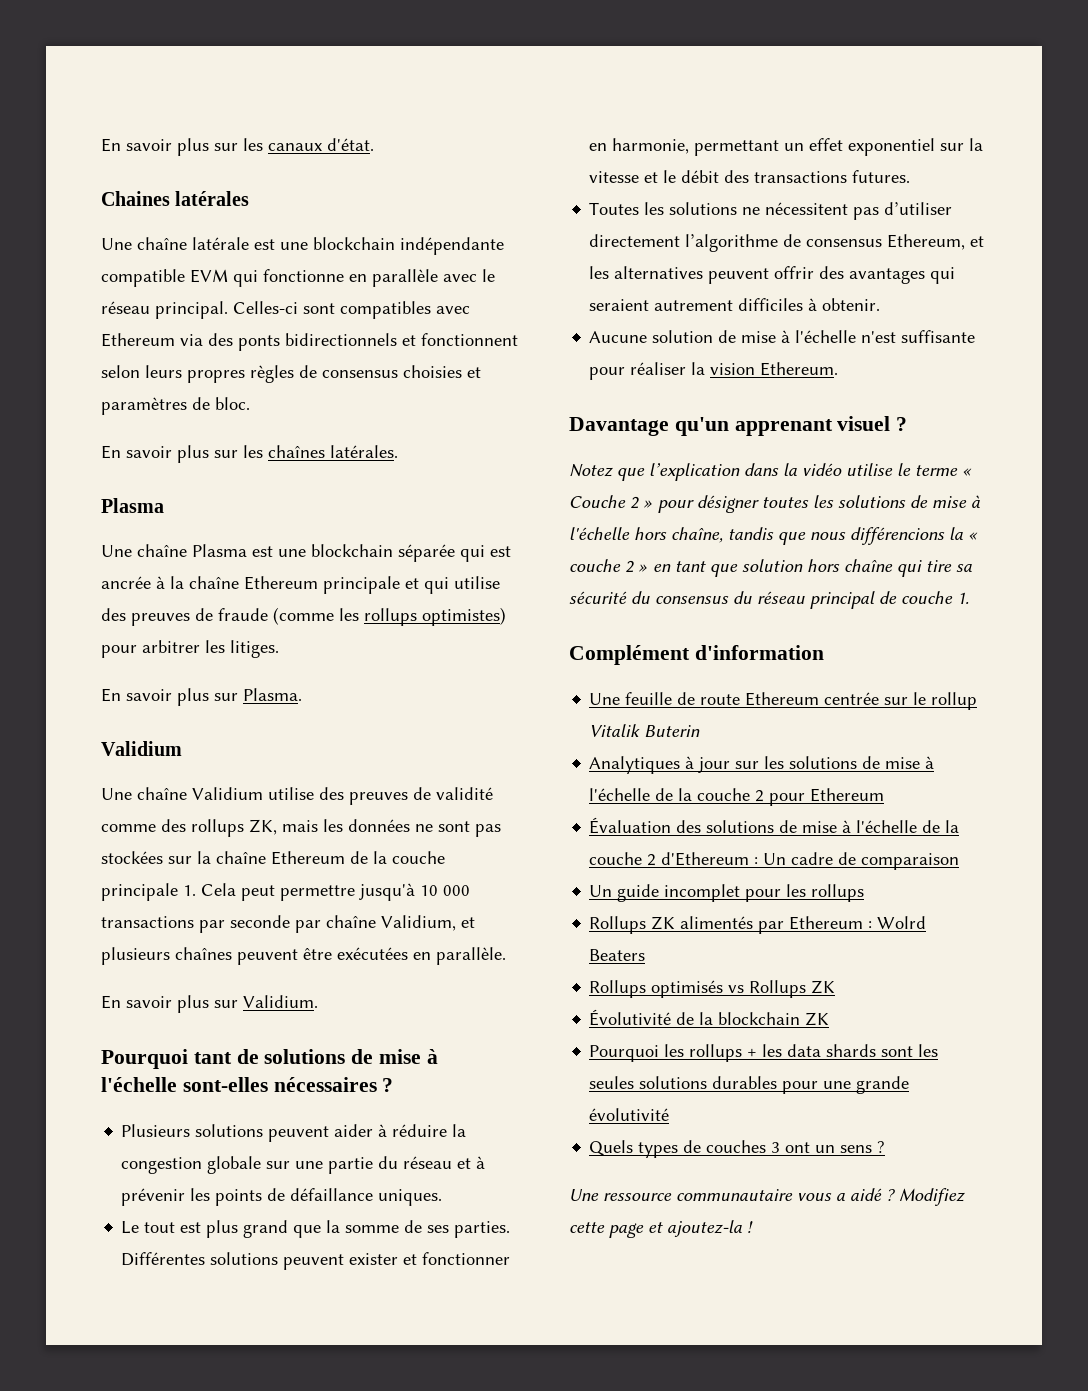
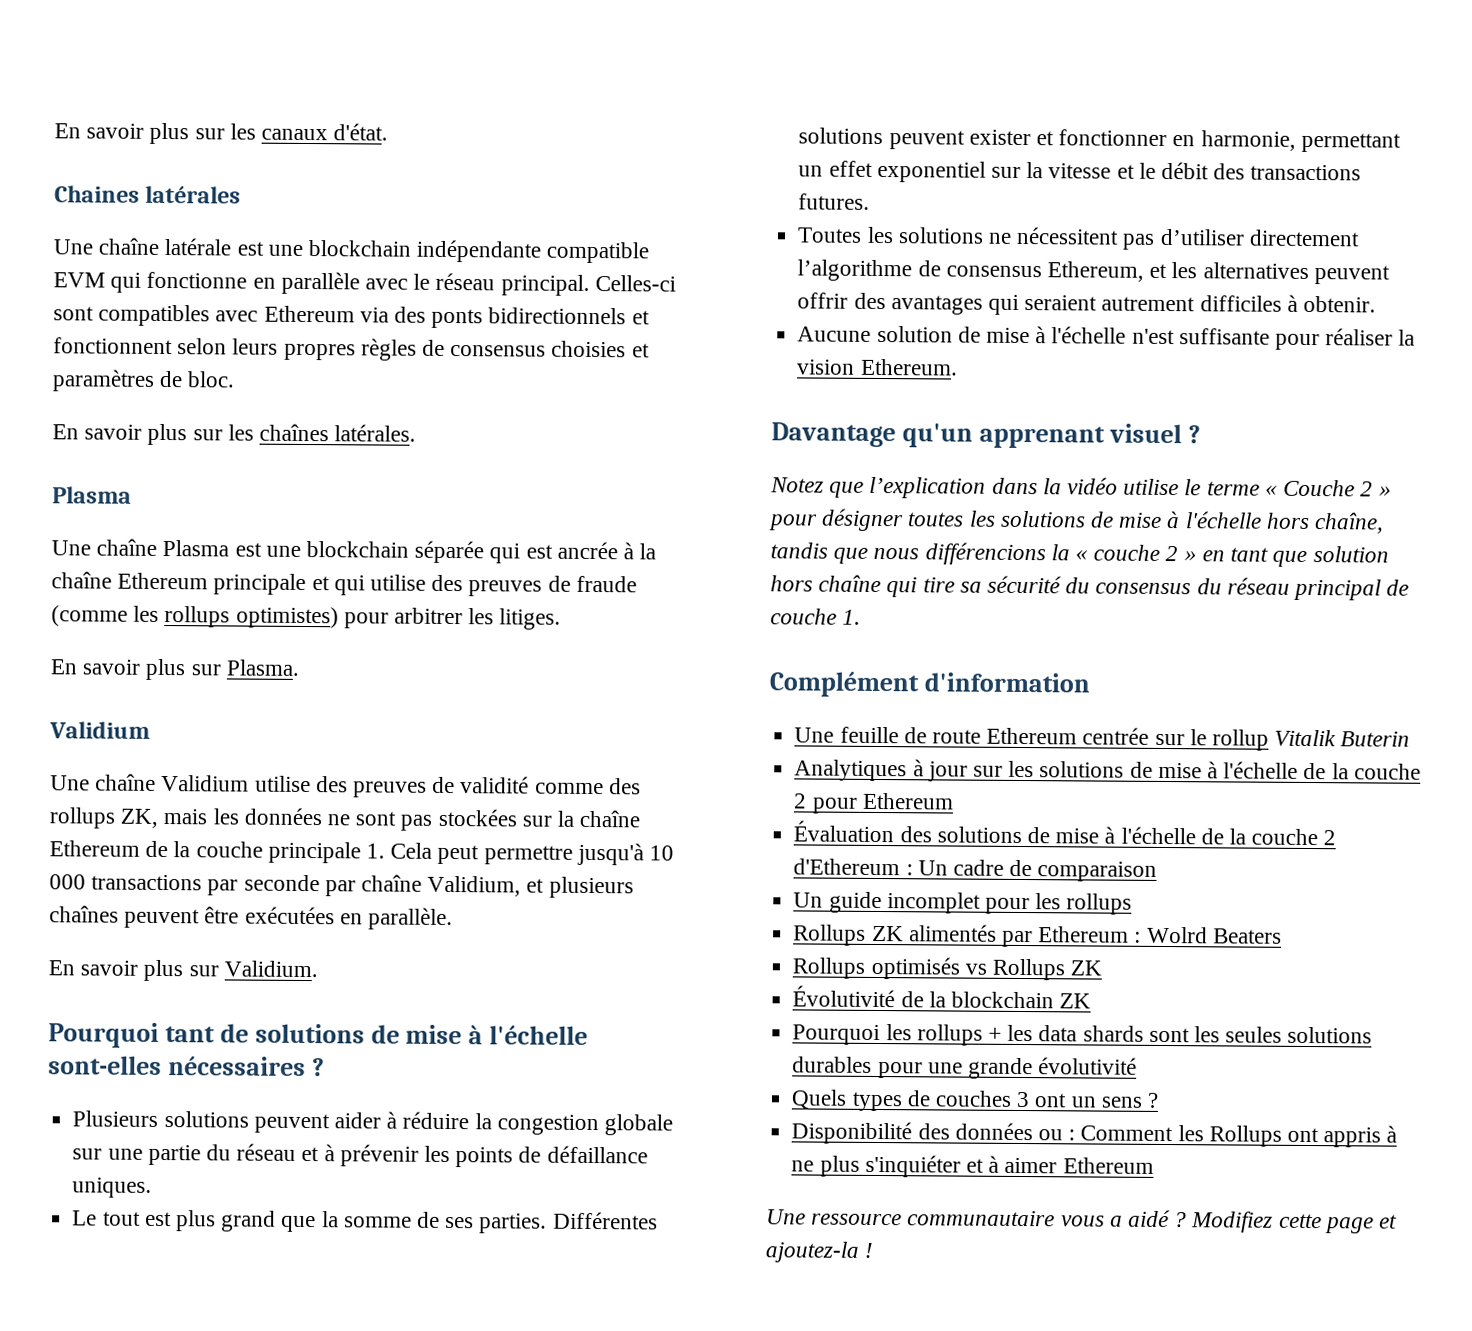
+ Disponibilité des données ou : Comment les Rollups ont appris à ne plus s'inquiéter et à aimer Ethereum

